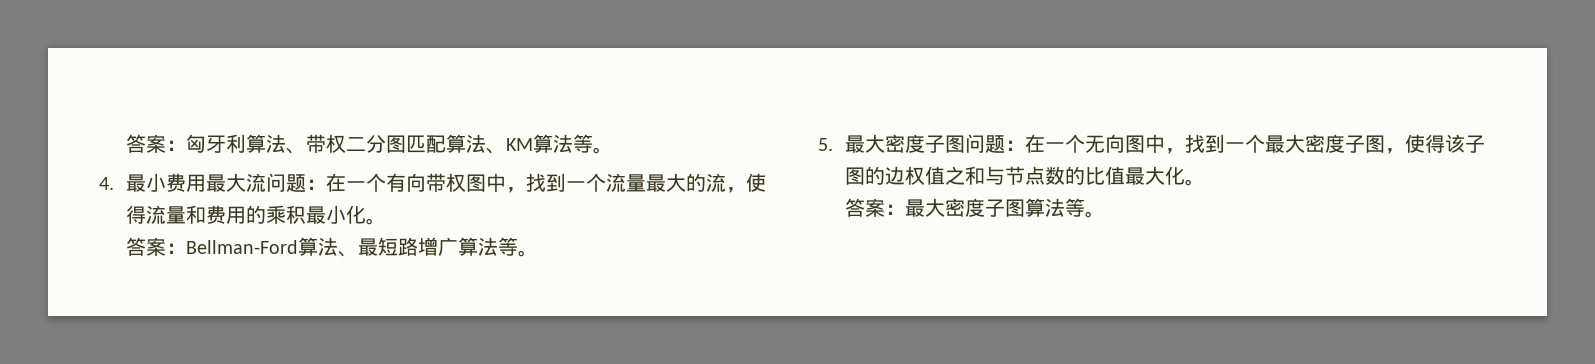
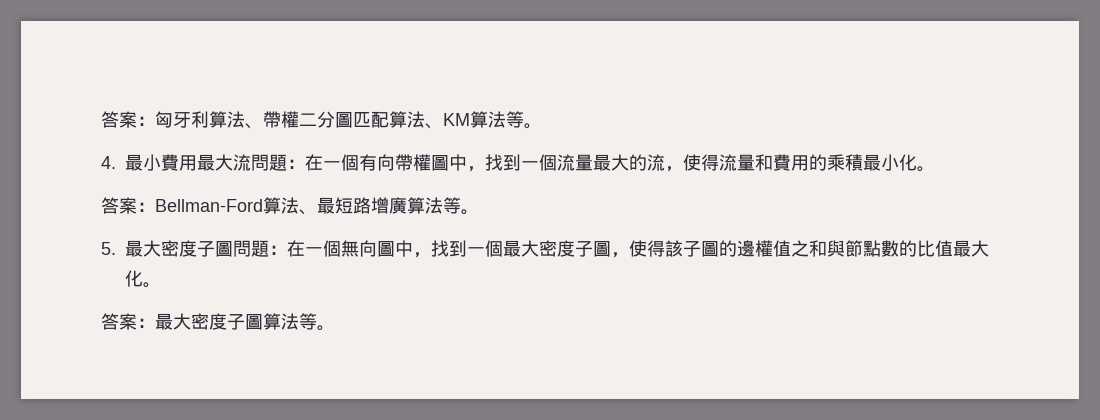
- 答案：匈牙利算法、带权二分图匹配算法、KM算法等。
+ 答案：匈牙利算法、帶權二分圖匹配算法、KM算法等。
- 4.最小费用最大流问题：在一个有向带权图中，找到一个流量最大的流，使得流量和费用的乘积最小化。
+ 4.最小費用最大流問題：在一個有向帶權圖中，找到一個流量最大的流，使得流量和費用的乘積最小化。
- 答案：Bellman-Ford算法、最短路增广算法等。
+ 答案：Bellman-Ford算法、最短路增廣算法等。
- 5.最大密度子图问题：在一个无向图中，找到一个最大密度子图，使得该子图的边权值之和与节点数的比值最大化。
+ 5.最大密度子圖問題：在一個無向圖中，找到一個最大密度子圖，使得該子圖的邊權值之和與節點數的比值最大化。
- 答案：最大密度子图算法等。
+ 答案：最大密度子圖算法等。

